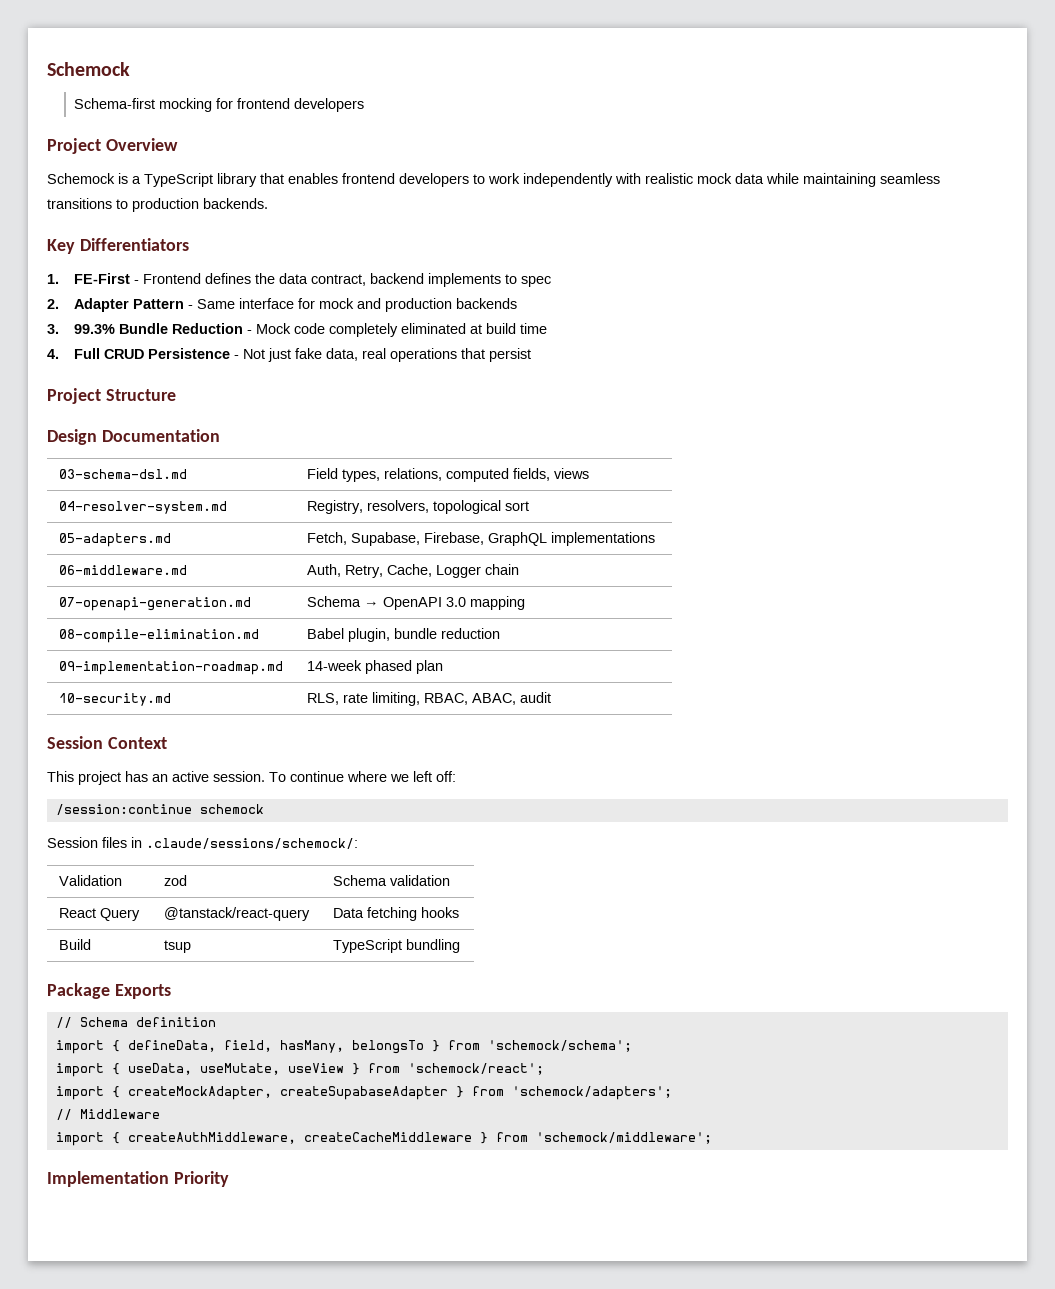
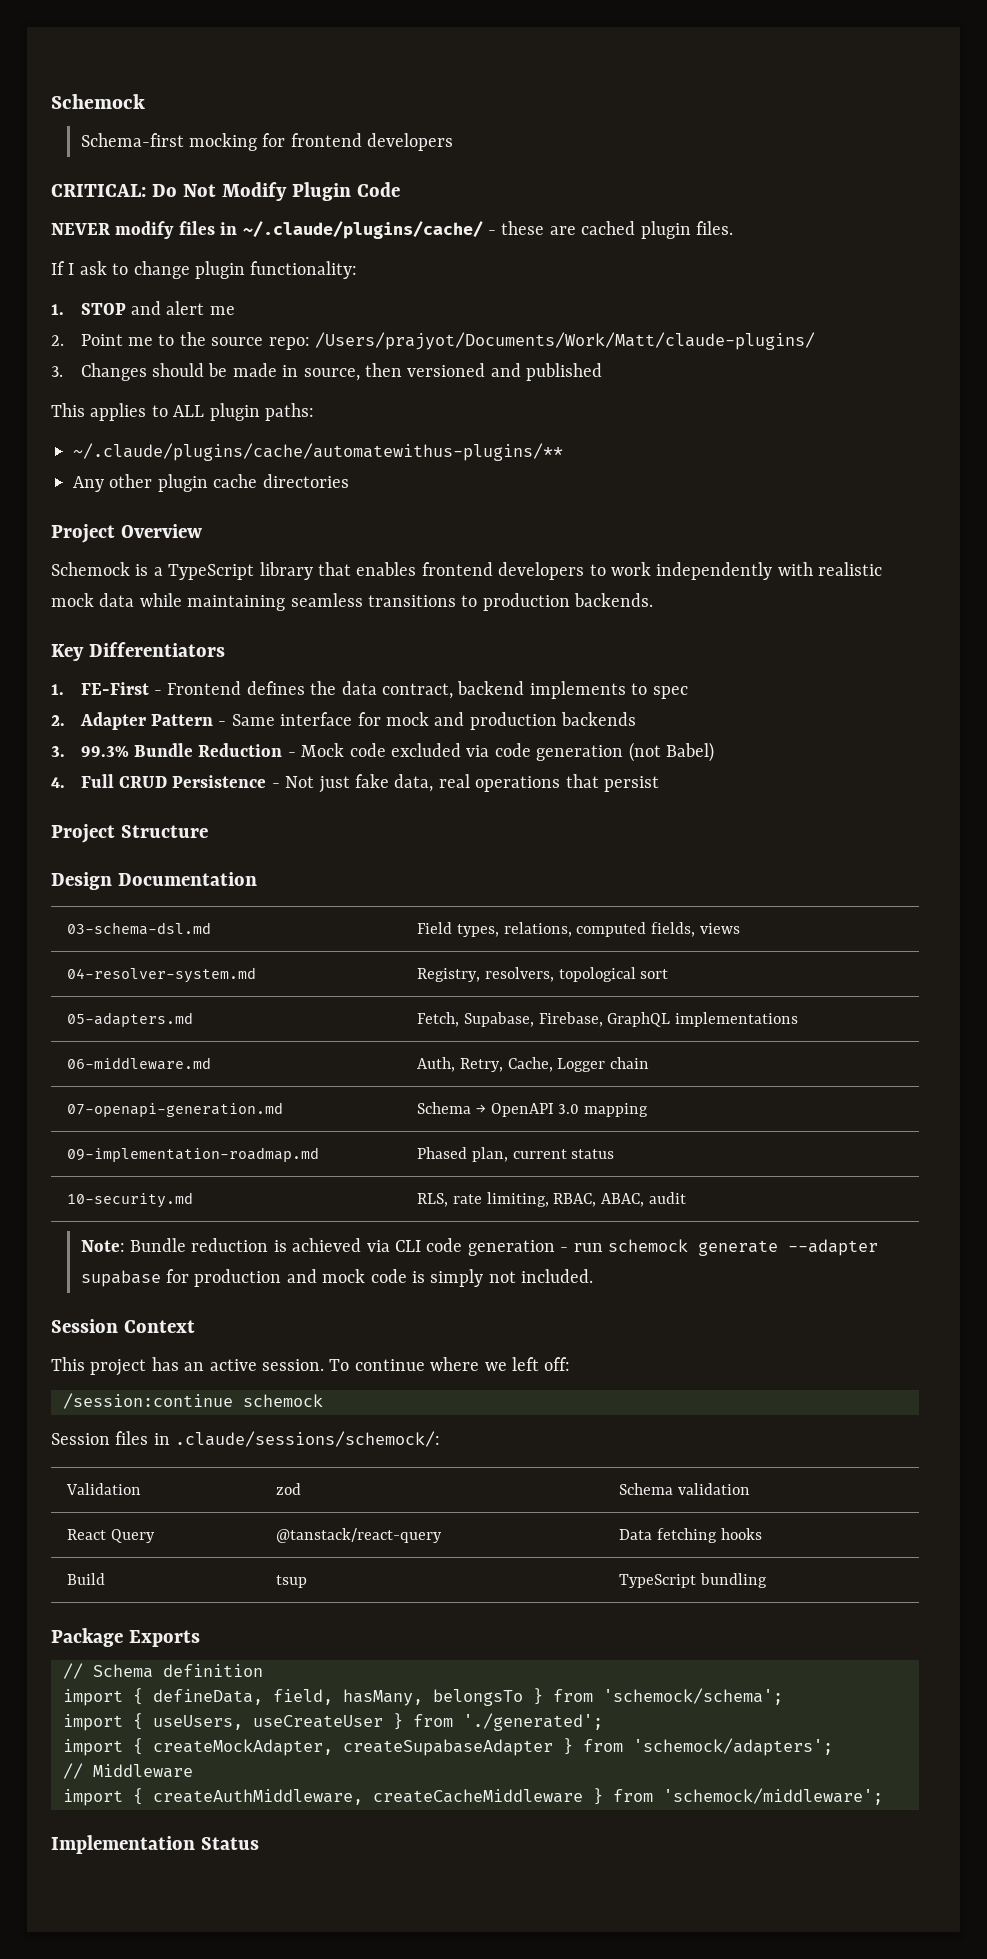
+ CRITICAL: Do Not Modify Plugin Code
+ NEVER modify files in ~/.claude/plugins/cache/ - these are cached plugin files.
+ If I ask to change plugin functionality:
+ 1. STOP and alert me
+ 2. Point me to the source repo: /Users/prajyot/Documents/Work/Matt/claude-plugins/
+ 3. Changes should be made in source, then versioned and published
+ This applies to ALL plugin paths:
+ ~/.claude/plugins/cache/automatewithus-plugins/**
+ Any other plugin cache directories
- 3. 99.3% Bundle Reduction - Mock code completely eliminated at build time
+ 3. 99.3% Bundle Reduction - Mock code excluded via code generation (not Babel)
- 08-compile-elimination.md | Babel plugin, bundle reduction
- 09-implementation-roadmap.md | 14-week phased plan
+ 09-implementation-roadmap.md | Phased plan, current status
+ Note: Bundle reduction is achieved via CLI code generation - run schemock generate --adapter supabase for production and mock code is simply not included.
- import { useData, useMutate, useView } from 'schemock/react';
+ import { useUsers, useCreateUser } from './generated';
- Implementation Priority
+ Implementation Status

